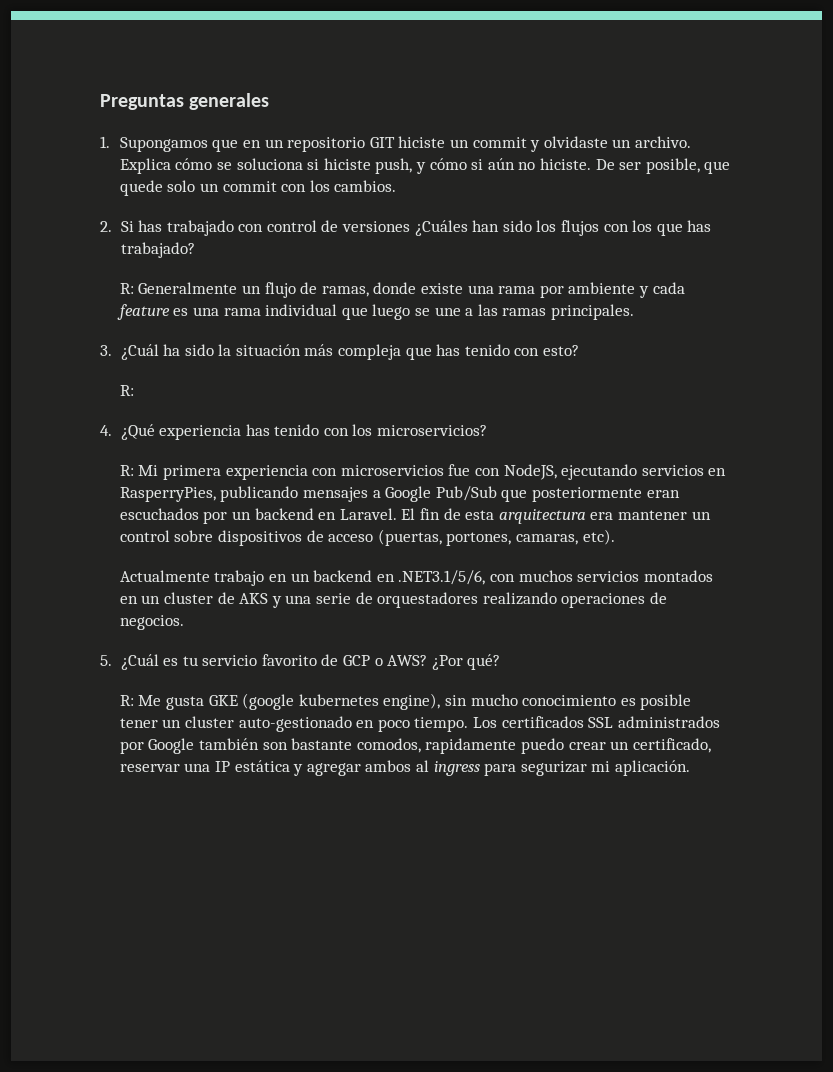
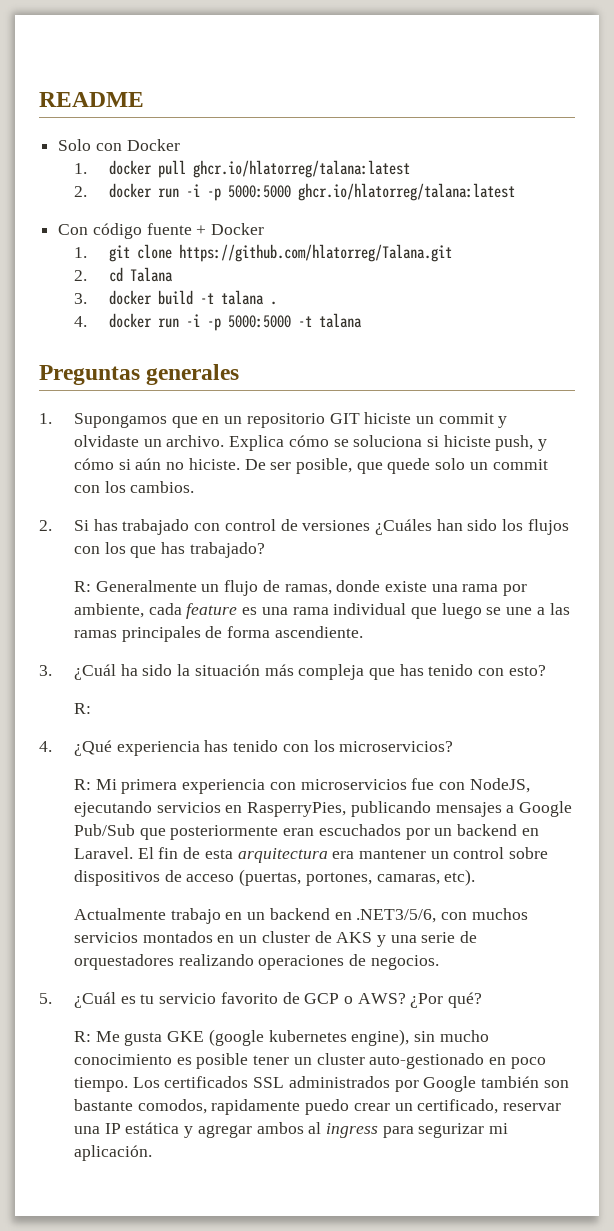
+ README
+ Solo con Docker
+ 1. docker pull ghcr.io/hlatorreg/talana:latest
+ 2. docker run -i -p 5000:5000 ghcr.io/hlatorreg/talana:latest
+ Con código fuente + Docker
+ 1. git clone https://github.com/hlatorreg/Talana.git
+ 2. cd Talana
+ 3. docker build -t talana .
+ 4. docker run -i -p 5000:5000 -t talana
- R: Generalmente un flujo de ramas, donde existe una rama por ambiente y cada feature es una rama individual que luego se une a las ramas principales.
+ R: Generalmente un flujo de ramas, donde existe una rama por ambiente, cada feature es una rama individual que luego se une a las ramas principales de forma ascendiente.
- Actualmente trabajo en un backend en .NET3.1/5/6, con muchos servicios montados en un cluster de AKS y una serie de orquestadores realizando operaciones de negocios.
+ Actualmente trabajo en un backend en .NET3/5/6, con muchos servicios montados en un cluster de AKS y una serie de orquestadores realizando operaciones de negocios.

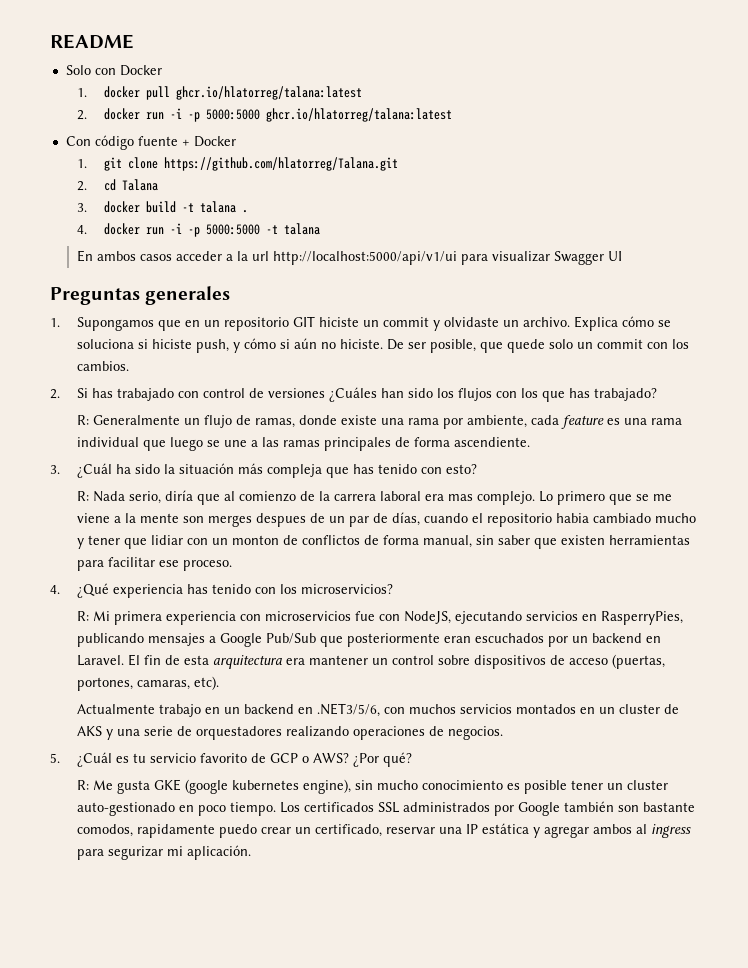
+ En ambos casos acceder a la url http://localhost:5000/api/v1/ui para visualizar Swagger UI
  3. ¿Cuál ha sido la situación más compleja que has tenido con esto?
- R:
+ R: Nada serio, diría que al comienzo de la carrera laboral era mas complejo. Lo primero que se me viene a la mente son merges despues de un par de días, cuando el repositorio habia cambiado mucho y tener que lidiar con un monton de conflictos de forma manual, sin saber que existen herramientas para facilitar ese proceso.

